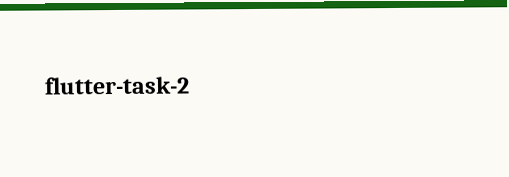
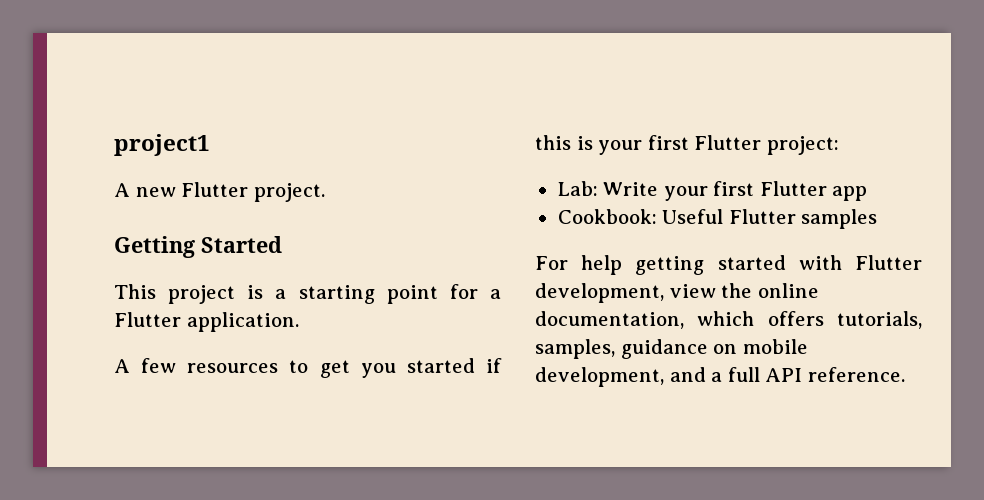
- flutter-task-2
+ project1
+ A new Flutter project.
+ Getting Started
+ This project is a starting point for a Flutter application.
+ A few resources to get you started if this is your first Flutter project:
+ Lab: Write your first Flutter app
+ Cookbook: Useful Flutter samples
+ For help getting started with Flutter development, view the online documentation, which offers tutorials, samples, guidance on mobile development, and a full API reference.

